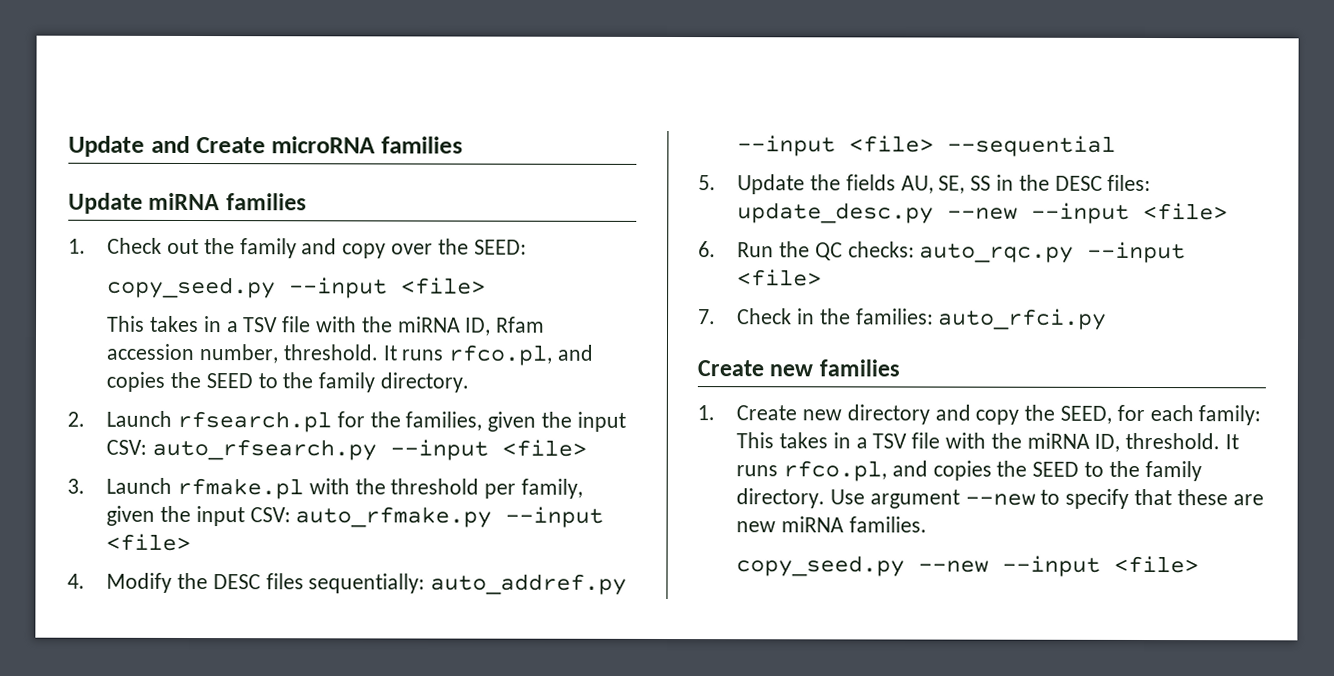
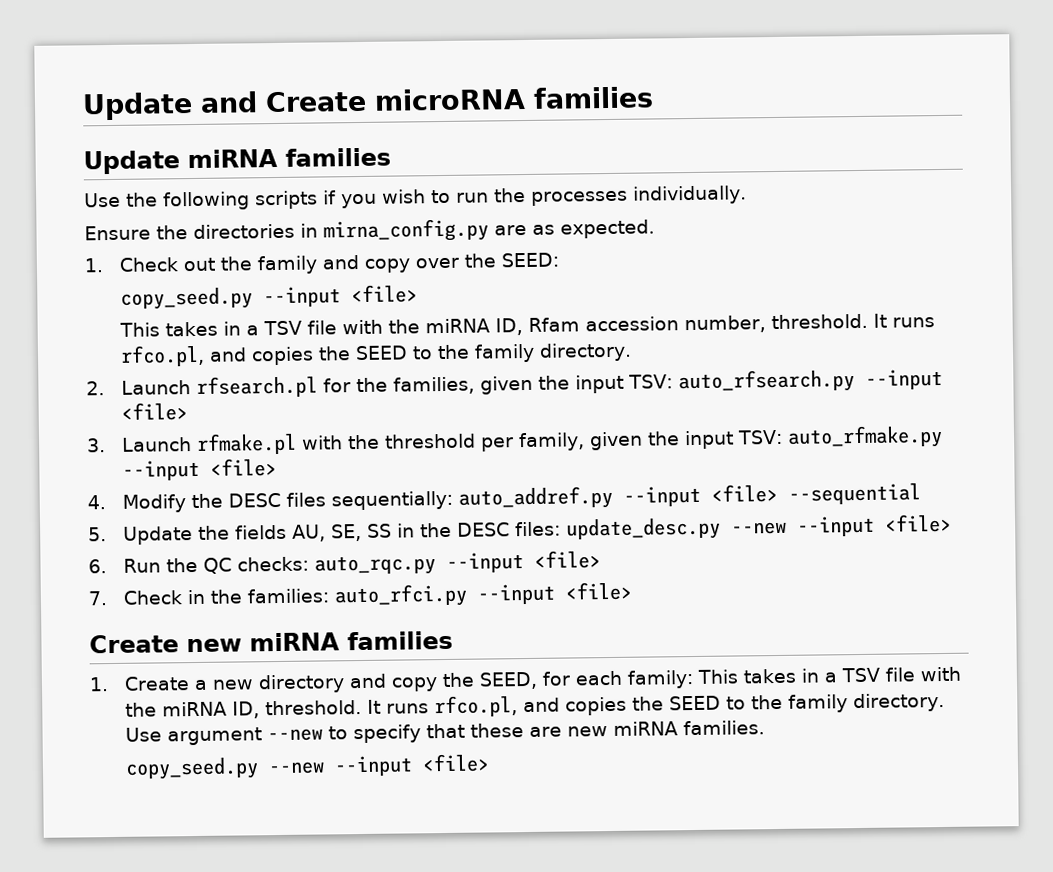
+ Use the following scripts if you wish to run the processes individually.
+ Ensure the directories in mirna_config.py are as expected.
- 2. Launch rfsearch.pl for the families, given the input CSV: auto_rfsearch.py --input <file>
+ 2. Launch rfsearch.pl for the families, given the input TSV: auto_rfsearch.py --input <file>
- 3. Launch rfmake.pl with the threshold per family, given the input CSV: auto_rfmake.py --input <file>
+ 3. Launch rfmake.pl with the threshold per family, given the input TSV: auto_rfmake.py --input <file>
- 7. Check in the families: auto_rfci.py
- Create new families
+ 7. Check in the families: auto_rfci.py --input <file>
+ Create new miRNA families
- 1. Create new directory and copy the SEED, for each family: This takes in a TSV file with the miRNA ID, threshold.
+ 1. Create a new directory and copy the SEED, for each family: This takes in a TSV file with the miRNA ID, threshold.

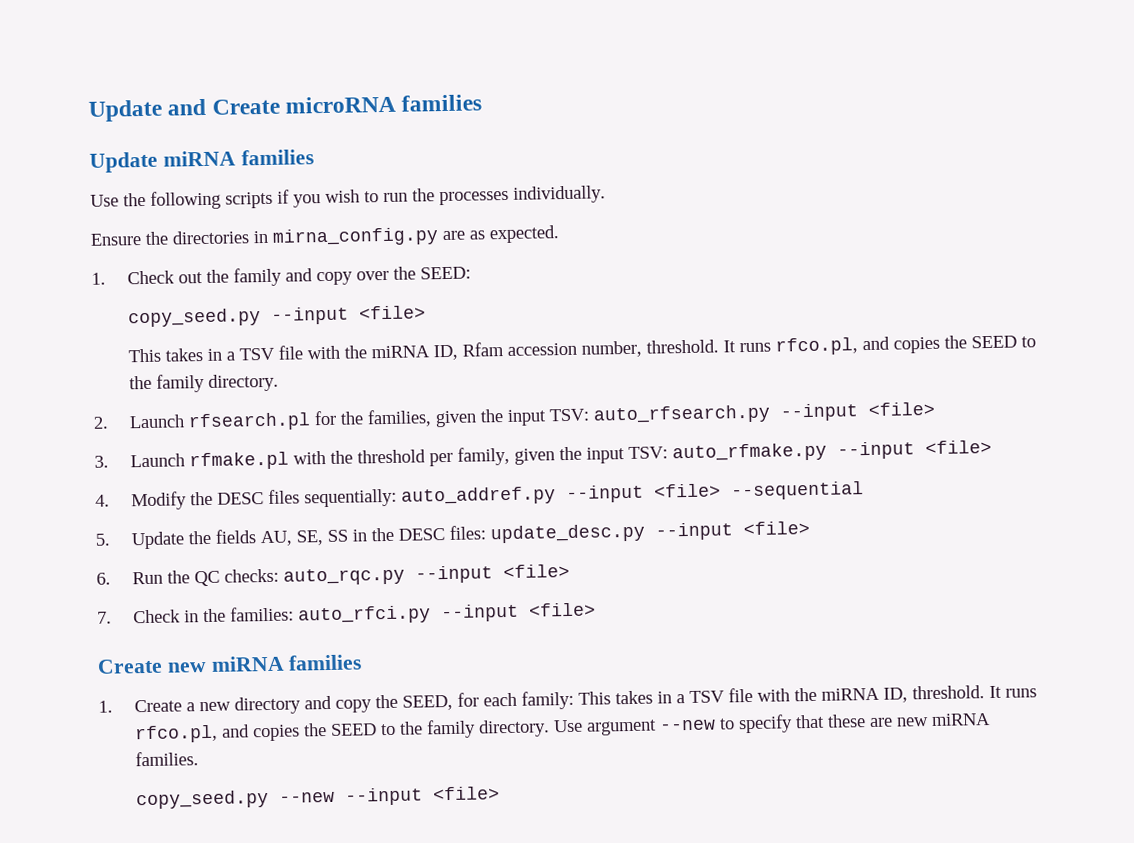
- 5. Update the fields AU, SE, SS in the DESC files: update_desc.py --new --input <file>
+ 5. Update the fields AU, SE, SS in the DESC files: update_desc.py --input <file>

